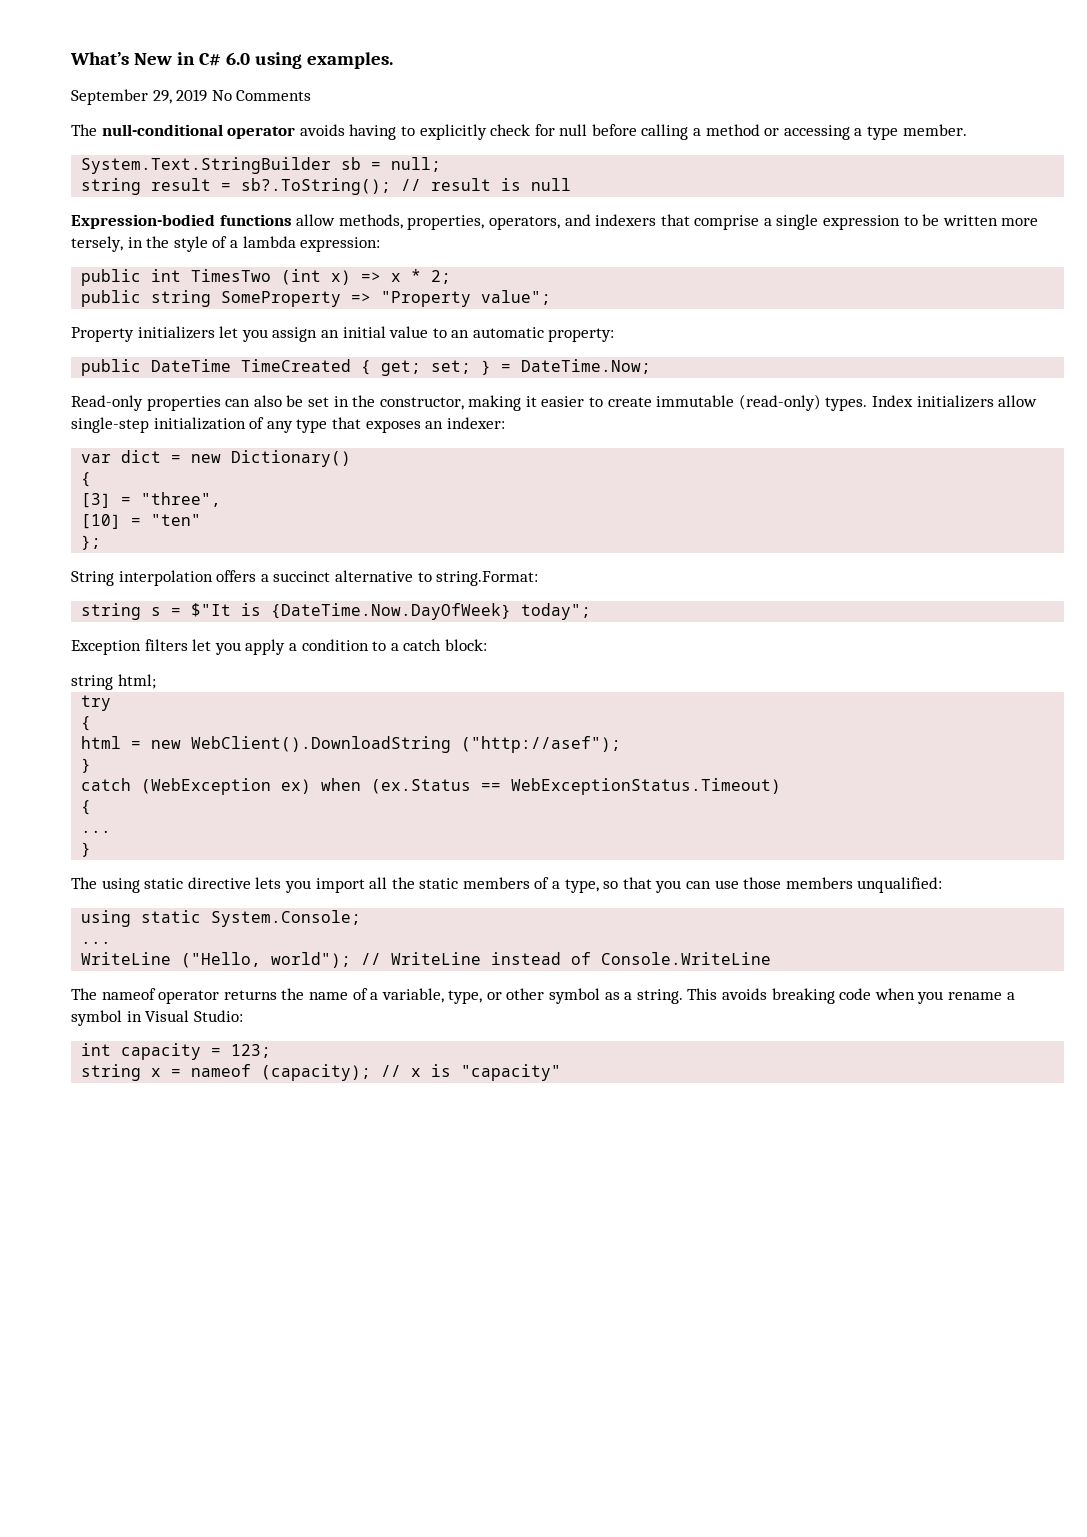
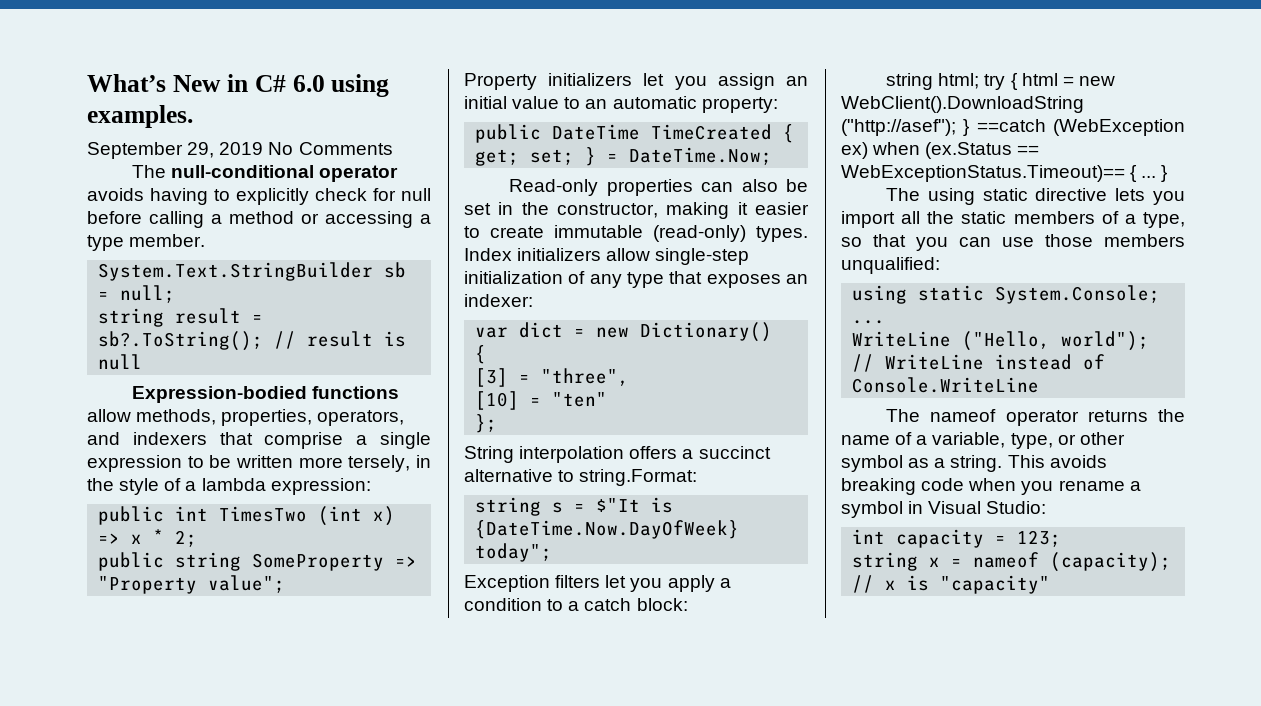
- string html;
- try
- {
- html = new WebClient().DownloadString ("http://asef");
- }
- catch (WebException ex) when (ex.Status == WebExceptionStatus.Timeout)
- {
- ...
- }
+ string html; try { html = new WebClient().DownloadString ("http://asef"); } ==catch (WebException ex) when (ex.Status == WebExceptionStatus.Timeout)== { ... }

